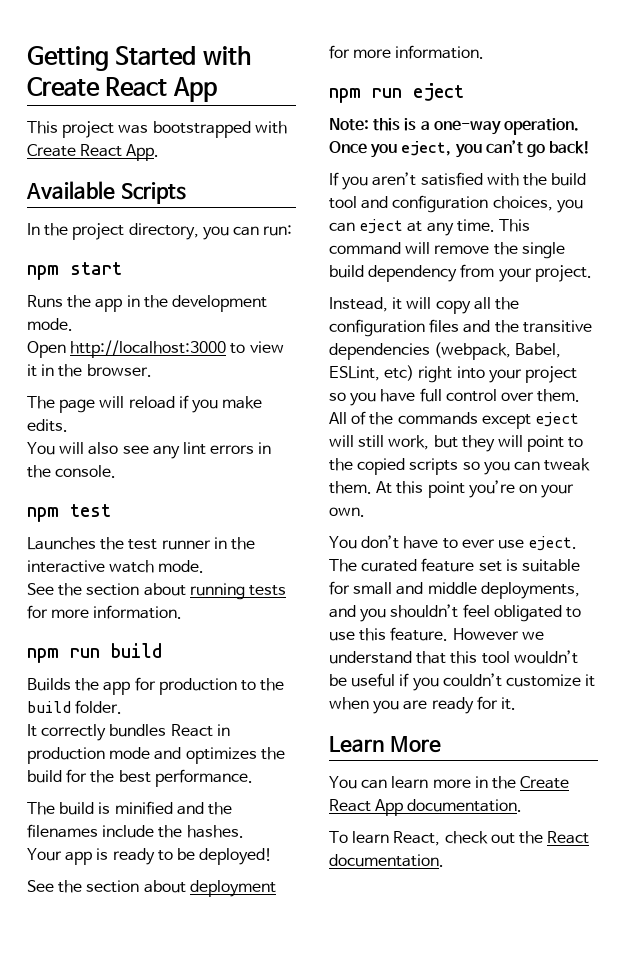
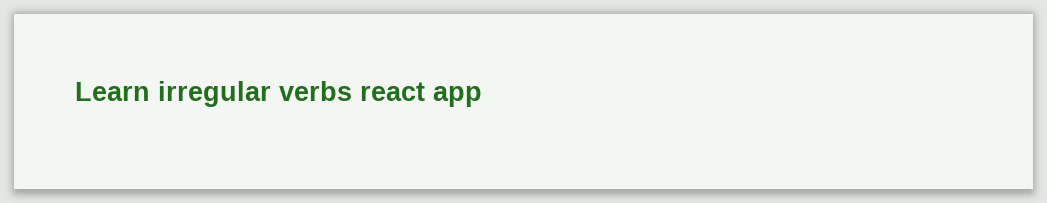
- Getting Started with Create React App
- This project was bootstrapped with Create React App.
- Available Scripts
- In the project directory, you can run:
- npm start
- Runs the app in the development mode.
- Open http://localhost:3000 to view it in the browser.
- The page will reload if you make edits.
- You will also see any lint errors in the console.
- npm test
- Launches the test runner in the interactive watch mode.
- See the section about running tests for more information.
- npm run build
- Builds the app for production to the build folder.
- It correctly bundles React in production mode and optimizes the build for the best performance.
- The build is minified and the filenames include the hashes.
- Your app is ready to be deployed!
- See the section about deployment for more information.
- npm run eject
- Note: this is a one-way operation. Once you eject, you can’t go back!
- If you aren’t satisfied with the build tool and configuration choices, you can eject at any time. This command will remove the single build dependency from your project.
- Instead, it will copy all the configuration files and the transitive dependencies (webpack, Babel, ESLint, etc) right into your project so you have full control over them. All of the commands except eject will still work, but they will point to the copied scripts so you can tweak them. At this point you’re on your own.
- You don’t have to ever use eject. The curated feature set is suitable for small and middle deployments, and you shouldn’t feel obligated to use this feature. However we understand that this tool wouldn’t be useful if you couldn’t customize it when you are ready for it.
- Learn More
- You can learn more in the Create React App documentation.
- To learn React, check out the React documentation.
+ Learn irregular verbs react app

